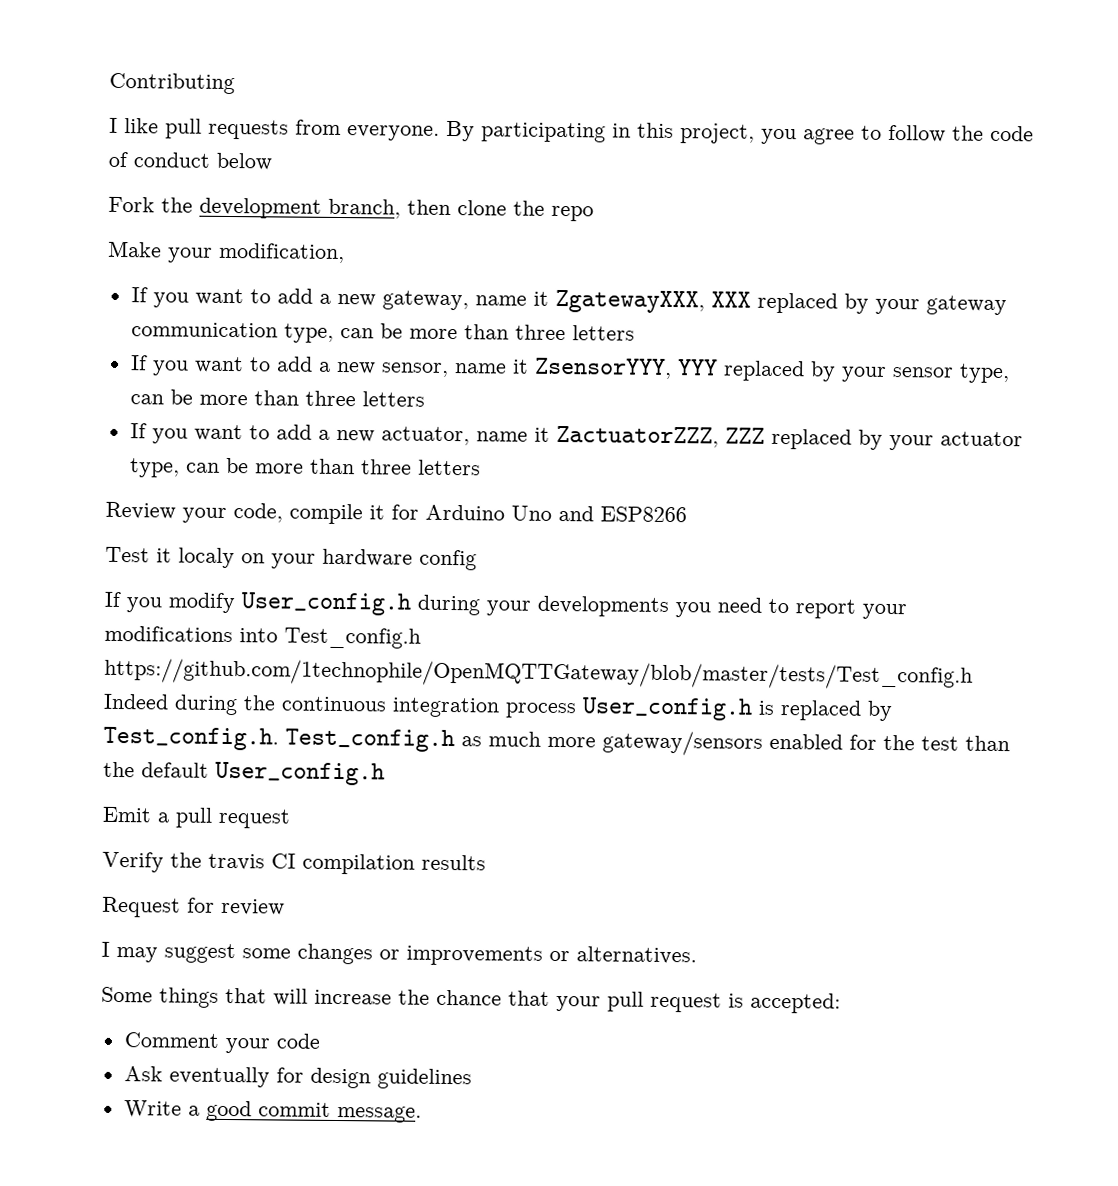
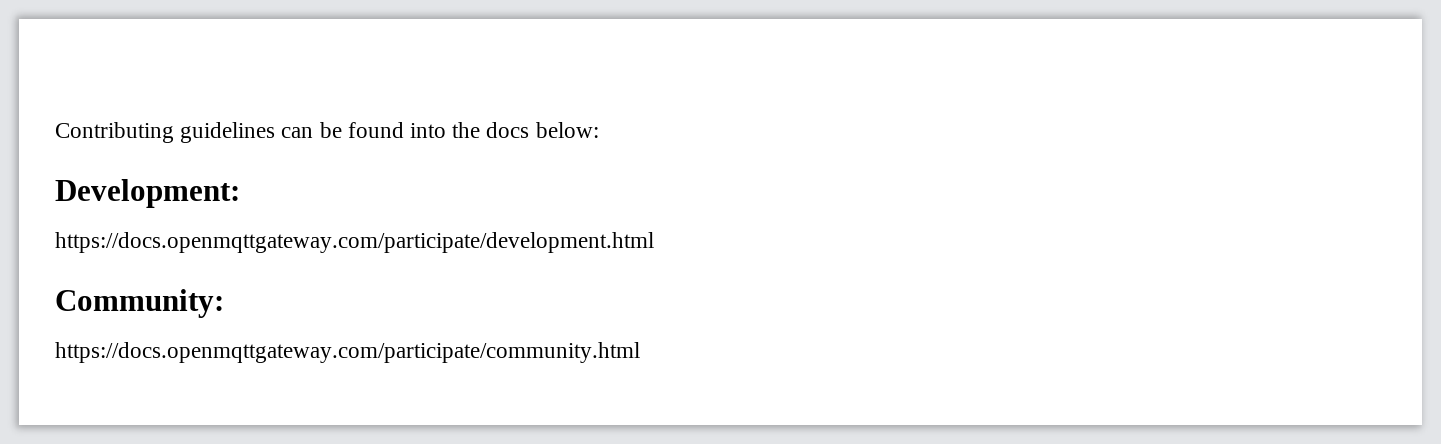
- Contributing
- I like pull requests from everyone. By participating in this project, you agree to follow the code of conduct below
- Fork the development branch, then clone the repo
- Make your modification,
- If you want to add a new gateway, name it ZgatewayXXX, XXX replaced by your gateway communication type, can be more than three letters
- If you want to add a new sensor, name it ZsensorYYY, YYY replaced by your sensor type, can be more than three letters
- If you want to add a new actuator, name it ZactuatorZZZ, ZZZ replaced by your actuator type, can be more than three letters
- Review your code, compile it for Arduino Uno and ESP8266
- Test it localy on your hardware config
- If you modify User_config.h during your developments you need to report your modifications into Test_config.h https://github.com/1technophile/OpenMQTTGateway/blob/master/tests/Test_config.h Indeed during the continuous integration process User_config.h is replaced by Test_config.h. Test_config.h as much more gateway/sensors enabled for the test than the default User_config.h
- Emit a pull request
- Verify the travis CI compilation results
- Request for review
- I may suggest some changes or improvements or alternatives.
- Some things that will increase the chance that your pull request is accepted:
- Comment your code
- Ask eventually for design guidelines
- Write a good commit message.
+ Contributing guidelines can be found into the docs below:
+ Development:
+ https://docs.openmqttgateway.com/participate/development.html
+ Community:
+ https://docs.openmqttgateway.com/participate/community.html

